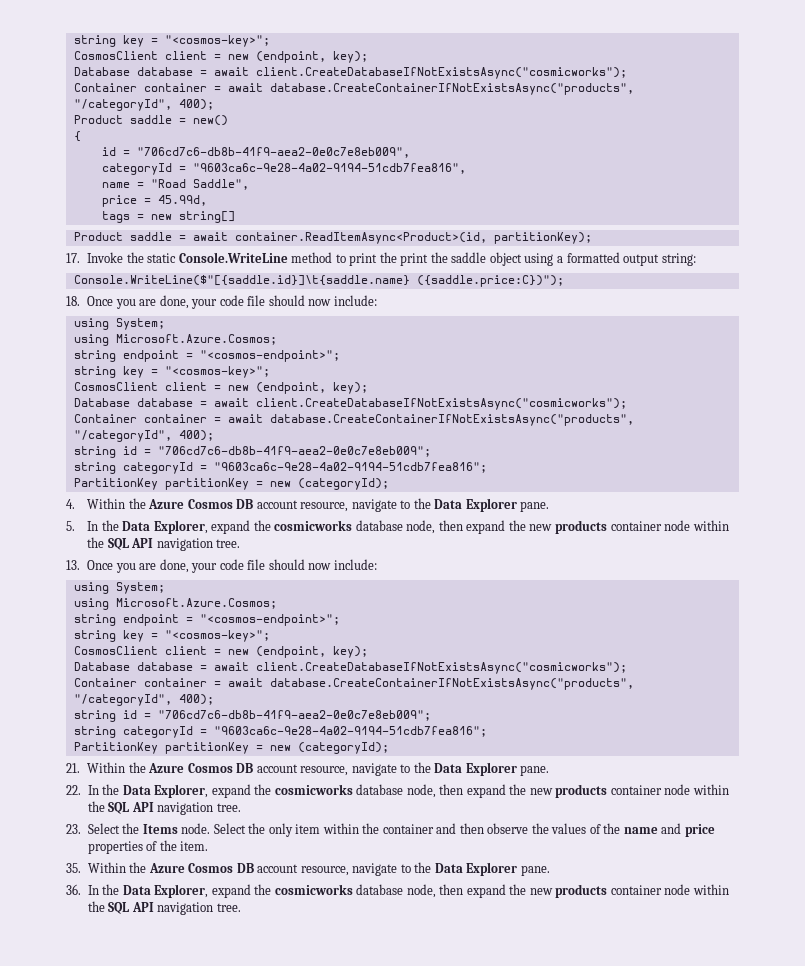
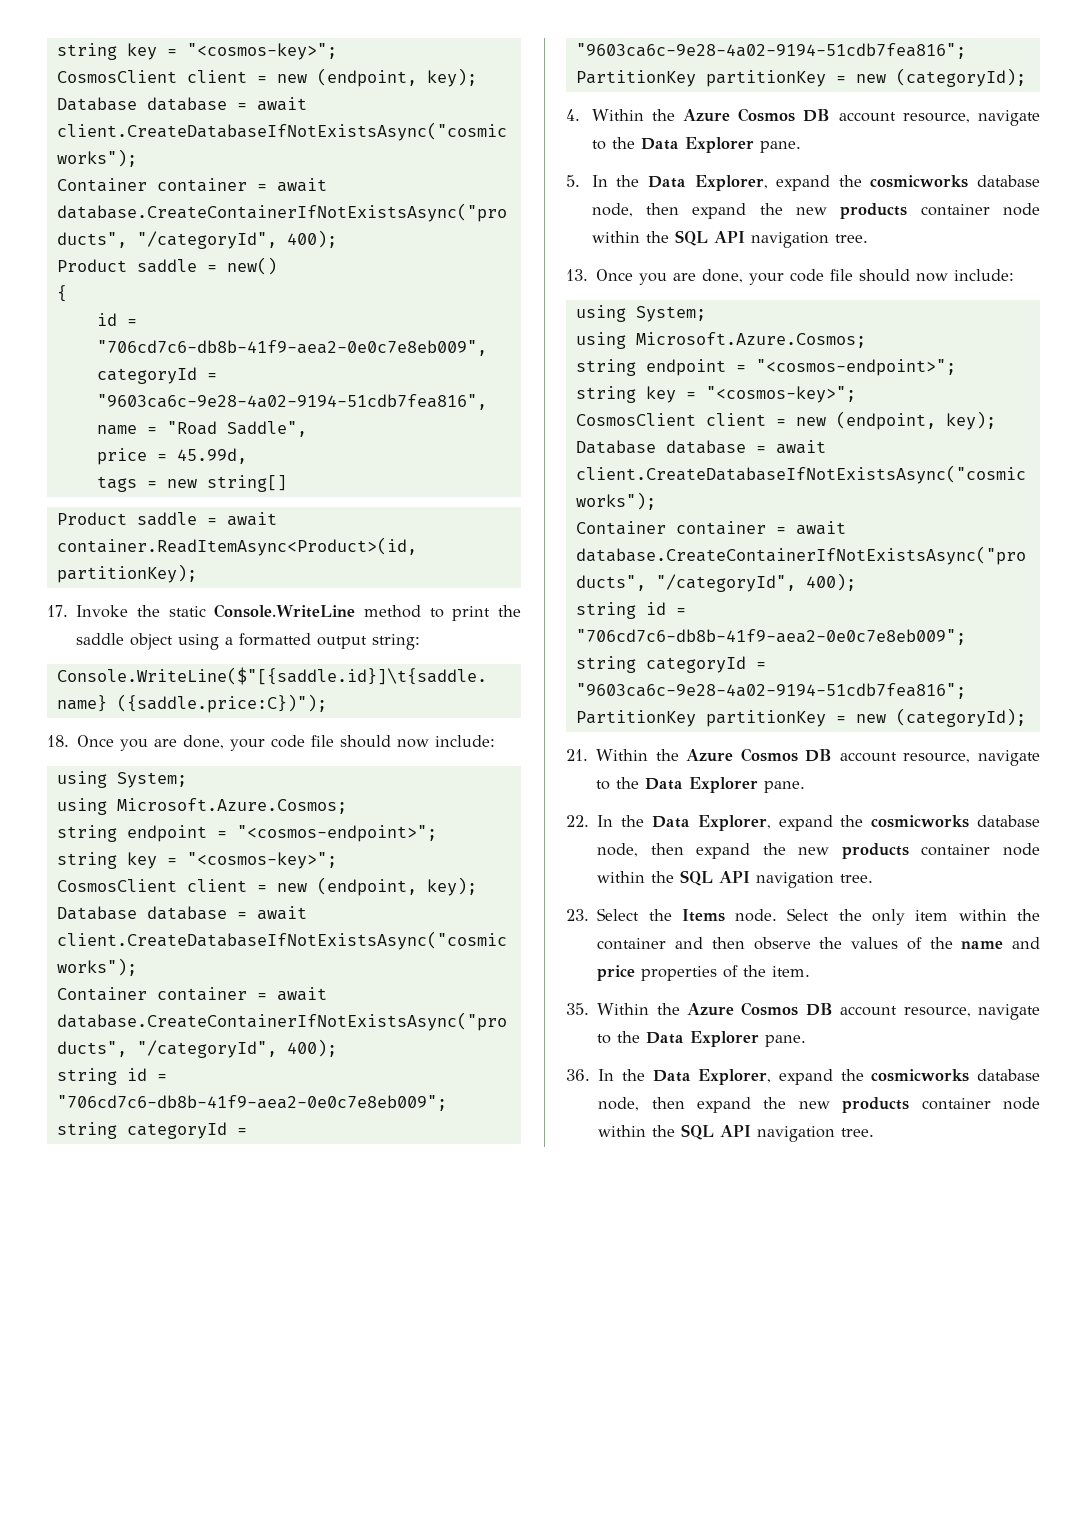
- 17. Invoke the static Console.WriteLine method to print the print the saddle object using a formatted output string:
+ 17. Invoke the static Console.WriteLine method to print the saddle object using a formatted output string:

